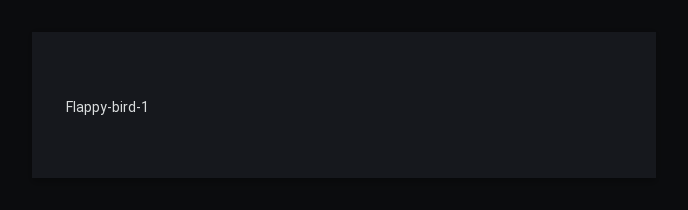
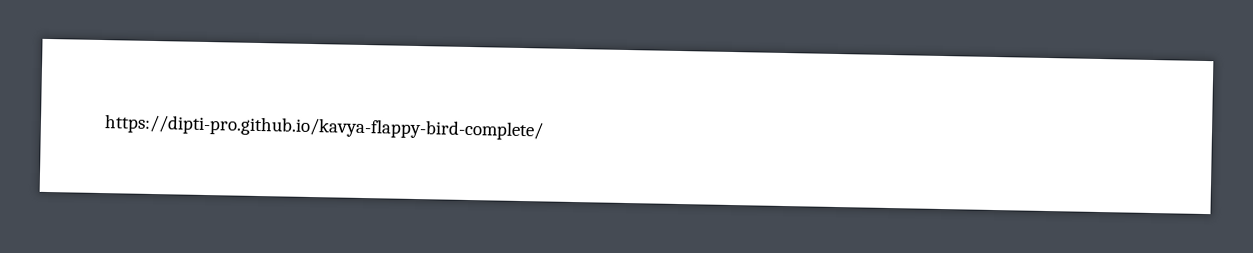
- Flappy-bird-1
+ https://dipti-pro.github.io/kavya-flappy-bird-complete/

